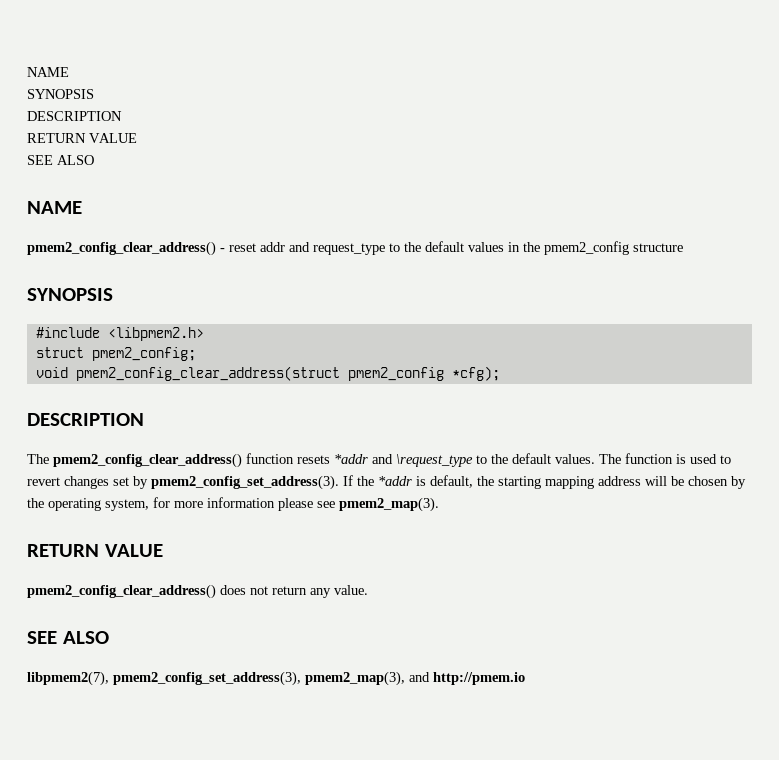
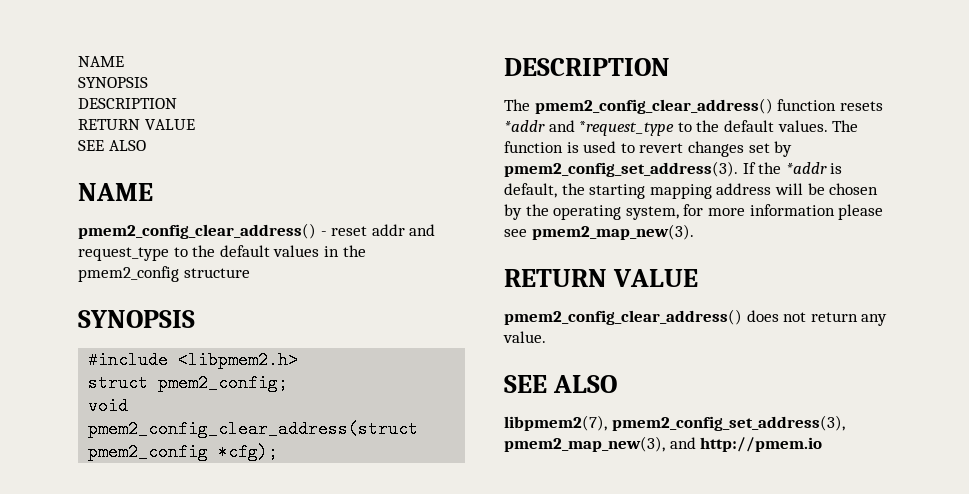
- The pmem2_config_clear_address() function resets *addr and \request_type to the default values.
+ The pmem2_config_clear_address() function resets *addr and *request_type to the default values.
- If the *addr is default, the starting mapping address will be chosen by the operating system, for more information please see pmem2_map(3).
+ If the *addr is default, the starting mapping address will be chosen by the operating system, for more information please see pmem2_map_new(3).
- libpmem2(7), pmem2_config_set_address(3), pmem2_map(3), and http://pmem.io
+ libpmem2(7), pmem2_config_set_address(3), pmem2_map_new(3), and http://pmem.io

